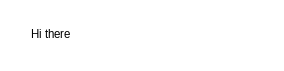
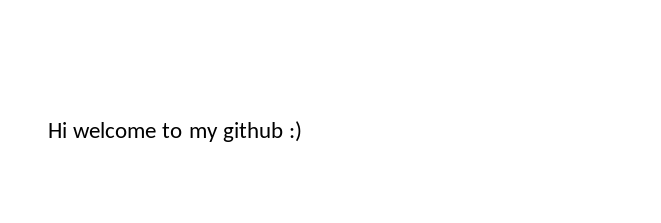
- Hi there
+ Hi welcome to my github :)

